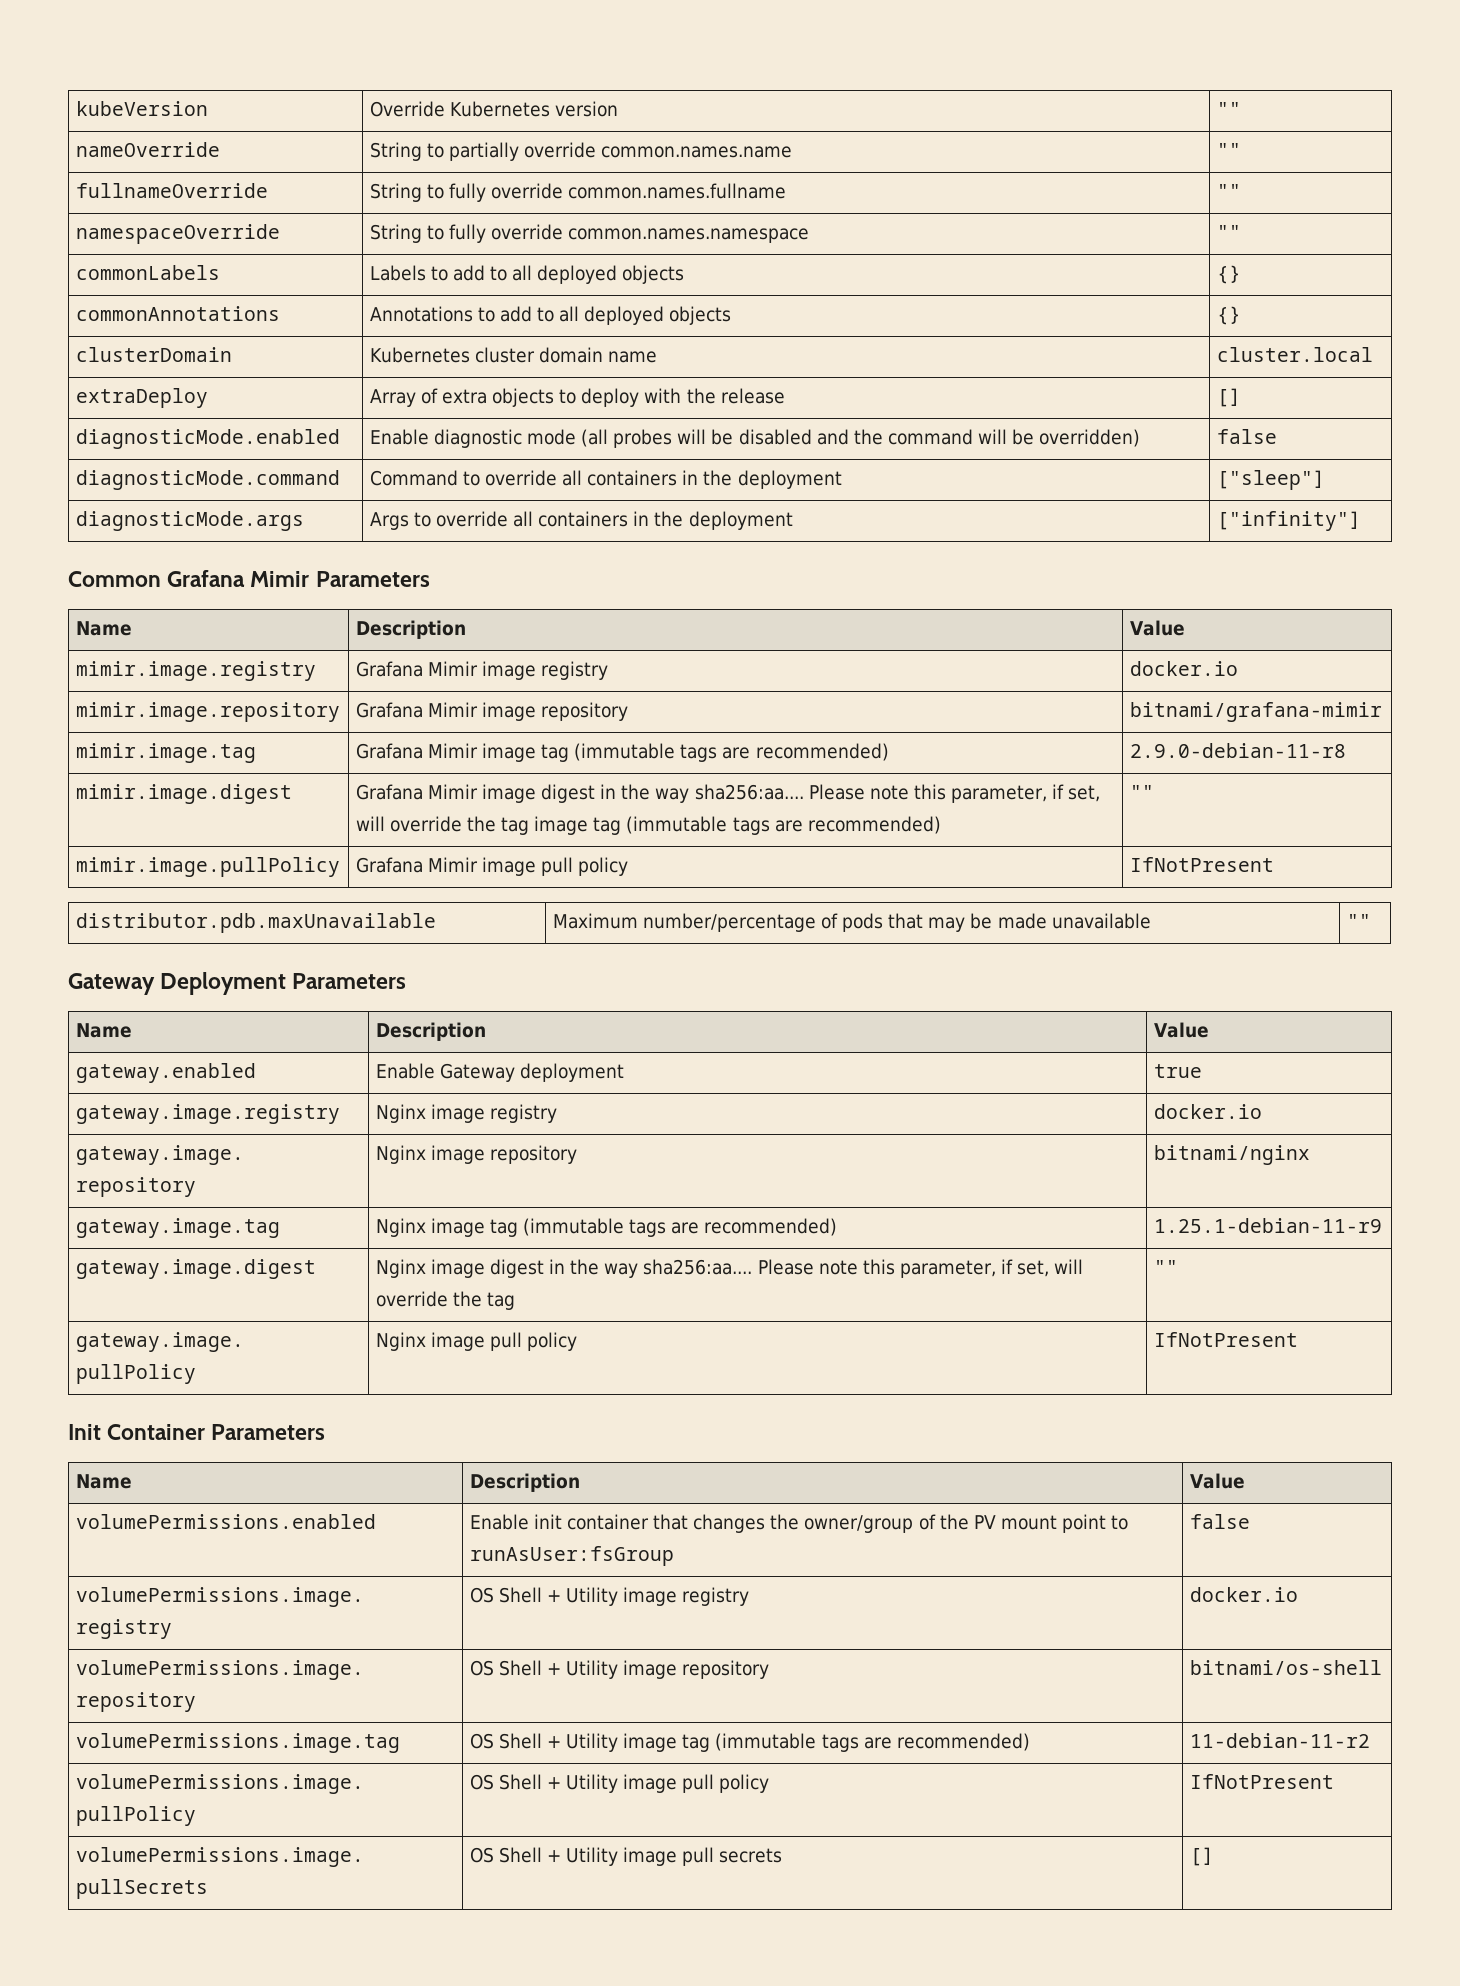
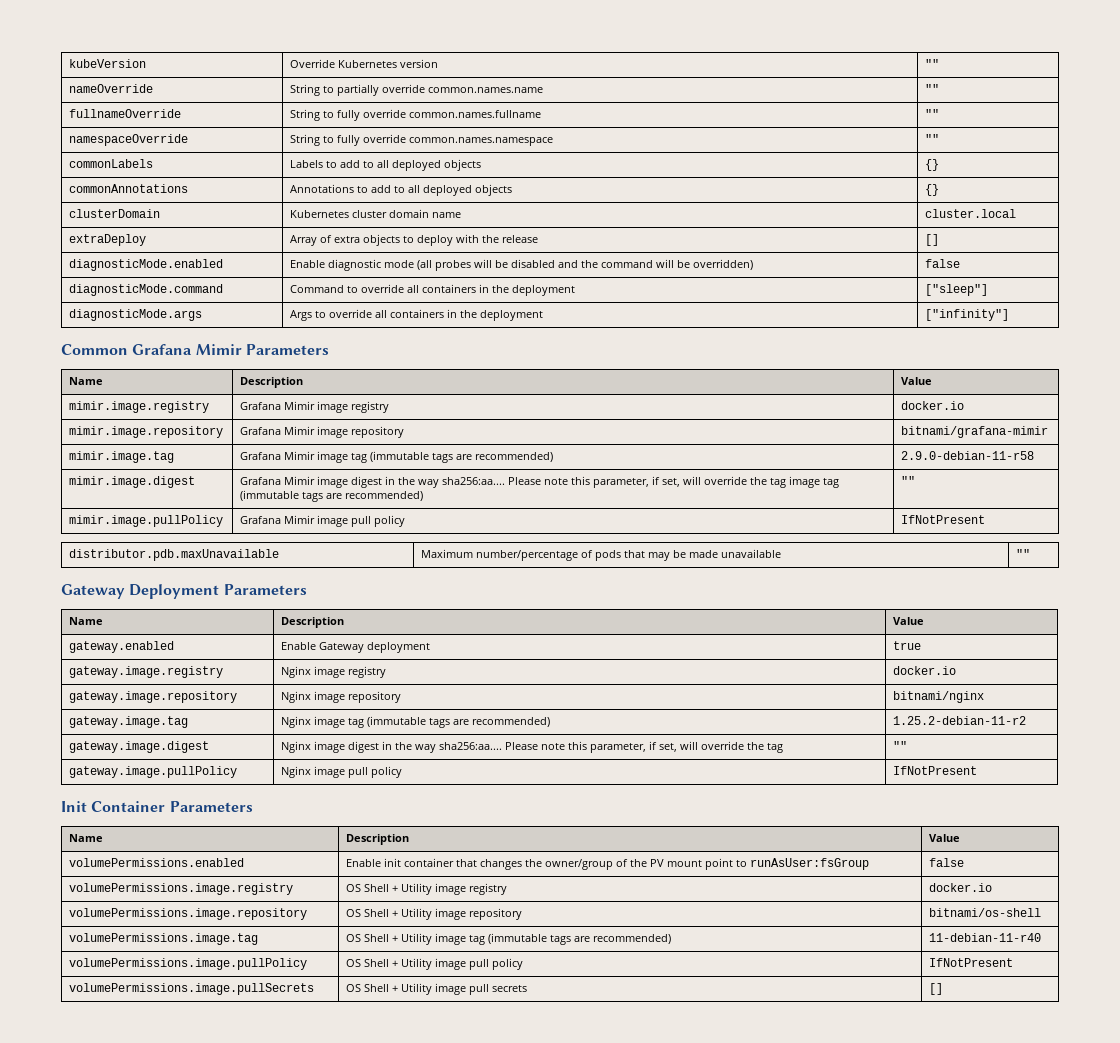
- mimir.image.tag | Grafana Mimir image tag (immutable tags are recommended) | 2.9.0-debian-11-r8
+ mimir.image.tag | Grafana Mimir image tag (immutable tags are recommended) | 2.9.0-debian-11-r58
- gateway.image.tag | Nginx image tag (immutable tags are recommended) | 1.25.1-debian-11-r9
+ gateway.image.tag | Nginx image tag (immutable tags are recommended) | 1.25.2-debian-11-r2
- volumePermissions.image.tag | OS Shell + Utility image tag (immutable tags are recommended) | 11-debian-11-r2
+ volumePermissions.image.tag | OS Shell + Utility image tag (immutable tags are recommended) | 11-debian-11-r40

